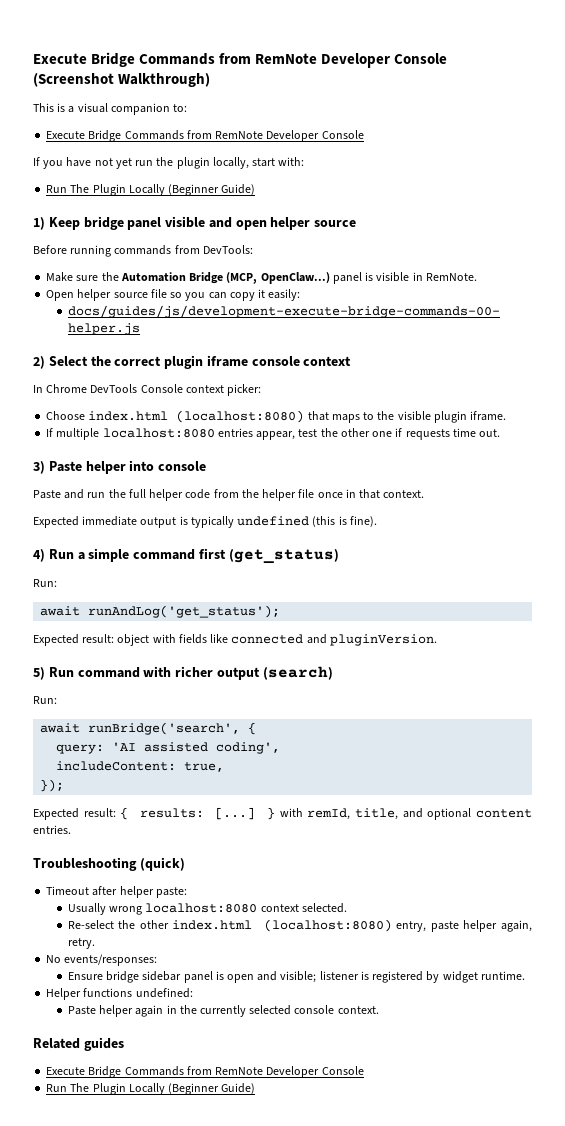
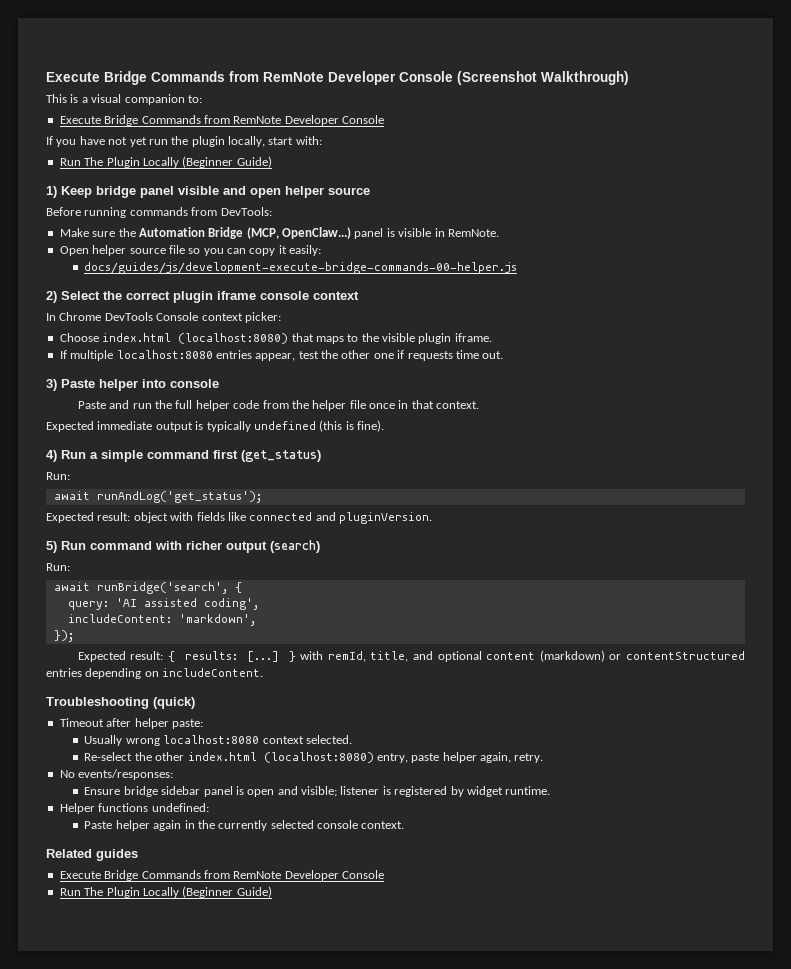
- includeContent: true,
+ includeContent: 'markdown',
- } with remId, title, and optional content entries.
+ } with remId, title, and optional content (markdown) or contentStructured entries depending on includeContent.

